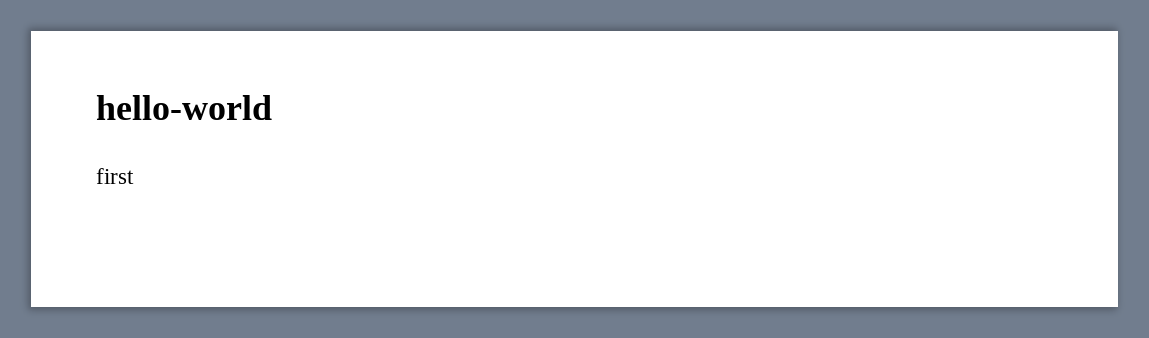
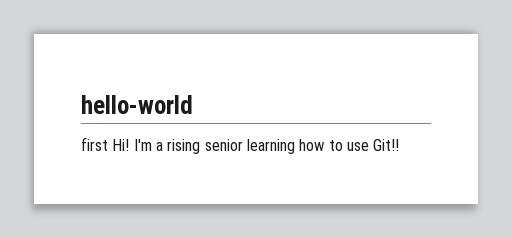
- first
+ first Hi! I'm a rising senior learning how to use Git!!

